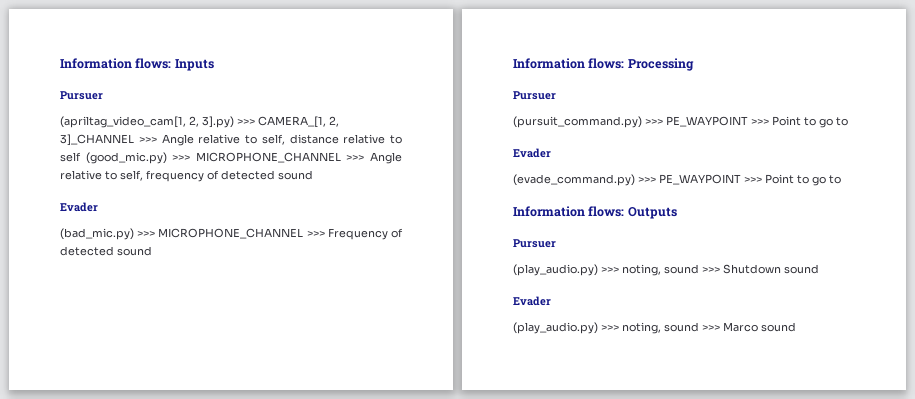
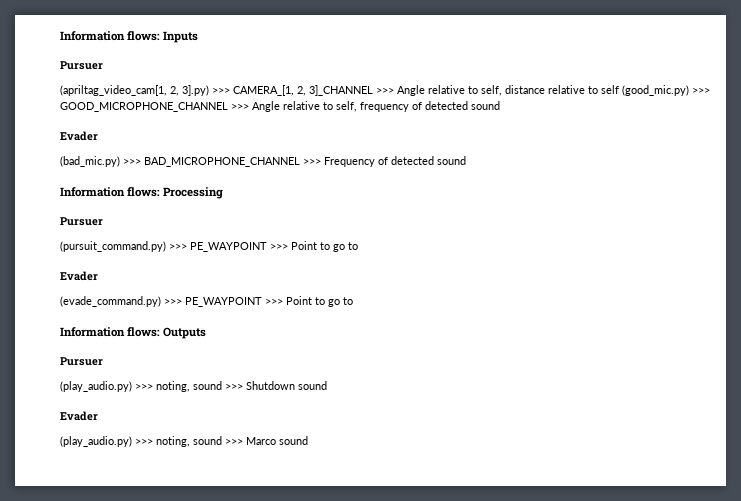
- (apriltag_video_cam[1, 2, 3].py) >>> CAMERA_[1, 2, 3]_CHANNEL >>> Angle relative to self, distance relative to self (good_mic.py) >>> MICROPHONE_CHANNEL >>> Angle relative to self, frequency of detected sound
+ (apriltag_video_cam[1, 2, 3].py) >>> CAMERA_[1, 2, 3]_CHANNEL >>> Angle relative to self, distance relative to self (good_mic.py) >>> GOOD_MICROPHONE_CHANNEL >>> Angle relative to self, frequency of detected sound
- (bad_mic.py) >>> MICROPHONE_CHANNEL >>> Frequency of detected sound
+ (bad_mic.py) >>> BAD_MICROPHONE_CHANNEL >>> Frequency of detected sound

